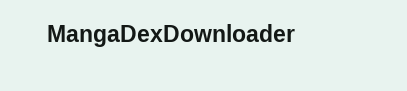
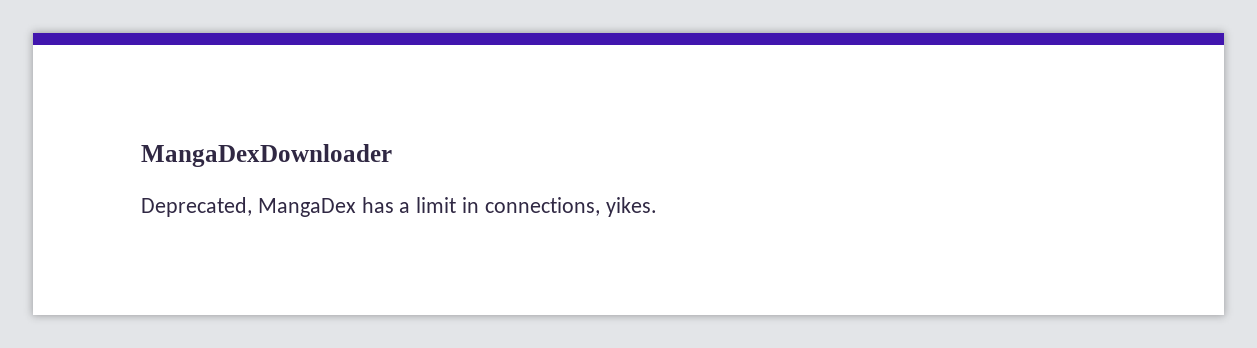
+ Deprecated, MangaDex has a limit in connections, yikes.

